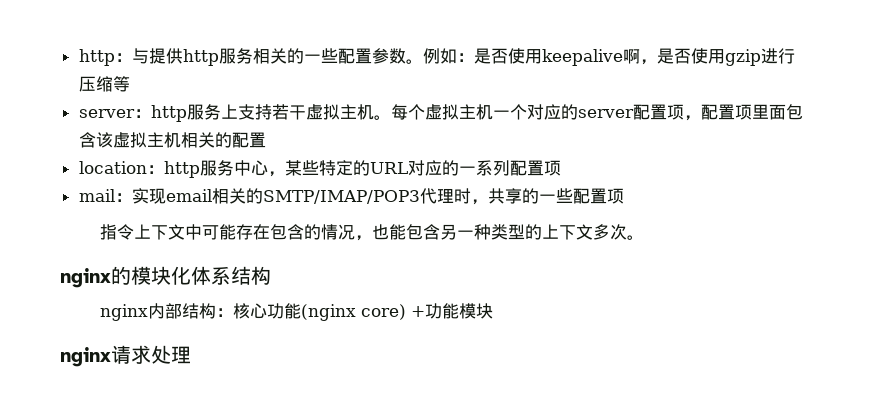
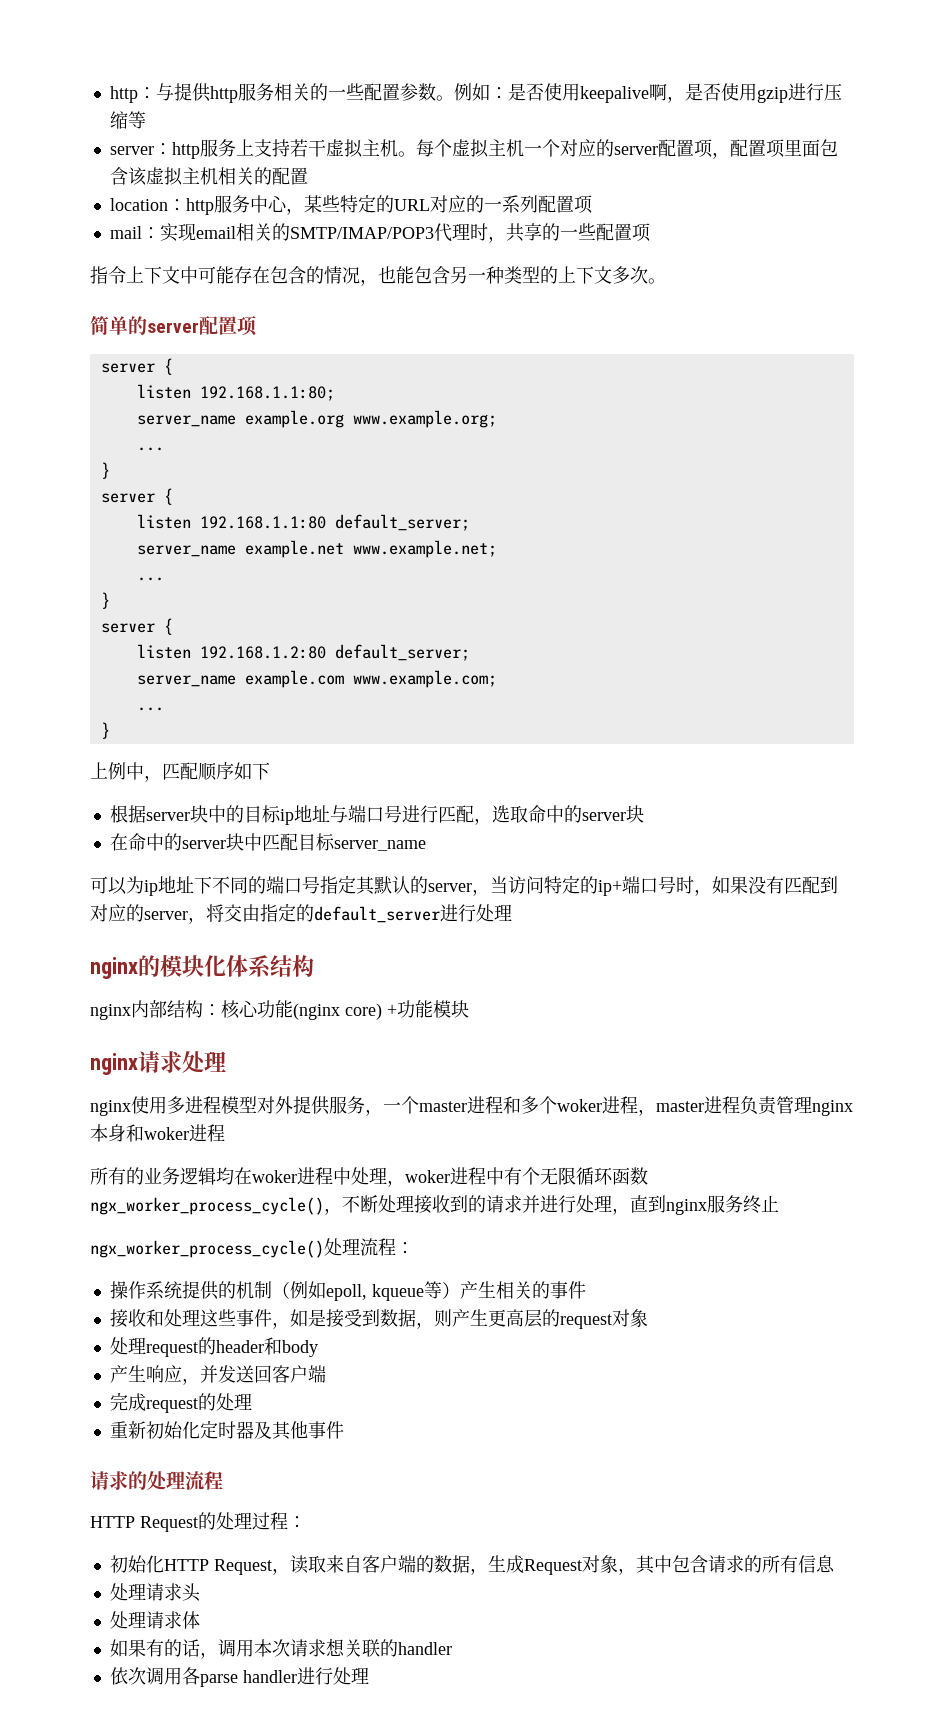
+ 简单的server配置项
+ server {
+ listen 192.168.1.1:80;
+ server_name example.org www.example.org;
+ ...
+ }
+ server {
+ listen 192.168.1.1:80 default_server;
+ server_name example.net www.example.net;
+ ...
+ }
+ server {
+ listen 192.168.1.2:80 default_server;
+ server_name example.com www.example.com;
+ ...
+ }
+ 上例中，匹配顺序如下
+ 根据server块中的目标ip地址与端口号进行匹配，选取命中的server块
+ 在命中的server块中匹配目标server_name
+ 可以为ip地址下不同的端口号指定其默认的server，当访问特定的ip+端口号时，如果没有匹配到对应的server，将交由指定的default_server进行处理
+ nginx使用多进程模型对外提供服务，一个master进程和多个woker进程，master进程负责管理nginx本身和woker进程
+ 所有的业务逻辑均在woker进程中处理，woker进程中有个无限循环函数ngx_worker_process_cycle()，不断处理接收到的请求并进行处理，直到nginx服务终止
+ ngx_worker_process_cycle()处理流程：
+ 操作系统提供的机制（例如epoll, kqueue等）产生相关的事件
+ 接收和处理这些事件，如是接受到数据，则产生更高层的request对象
+ 处理request的header和body
+ 产生响应，并发送回客户端
+ 完成request的处理
+ 重新初始化定时器及其他事件
+ 请求的处理流程
+ HTTP Request的处理过程：
+ 初始化HTTP Request，读取来自客户端的数据，生成Request对象，其中包含请求的所有信息
+ 处理请求头
+ 处理请求体
+ 如果有的话，调用本次请求想关联的handler
+ 依次调用各parse handler进行处理

